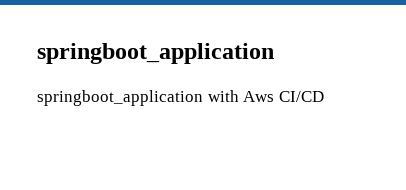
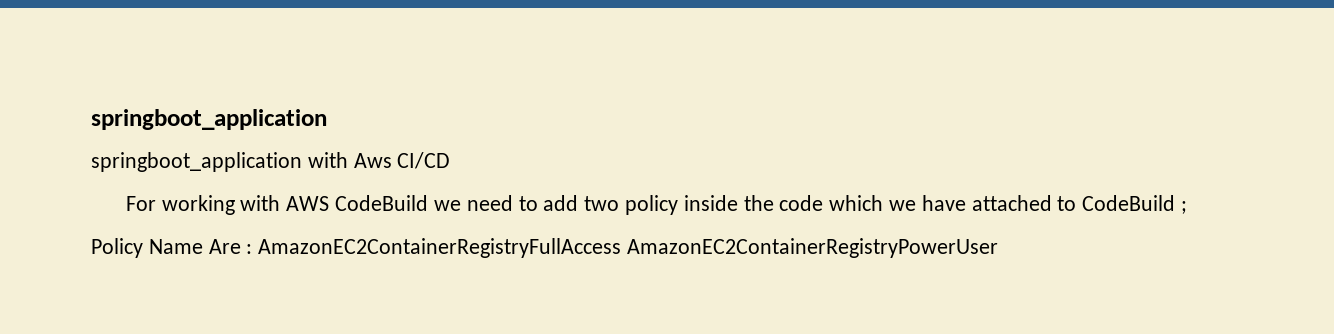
+ For working with AWS CodeBuild we need to add two policy inside the code which we have attached to CodeBuild ;
+ Policy Name Are : AmazonEC2ContainerRegistryFullAccess AmazonEC2ContainerRegistryPowerUser

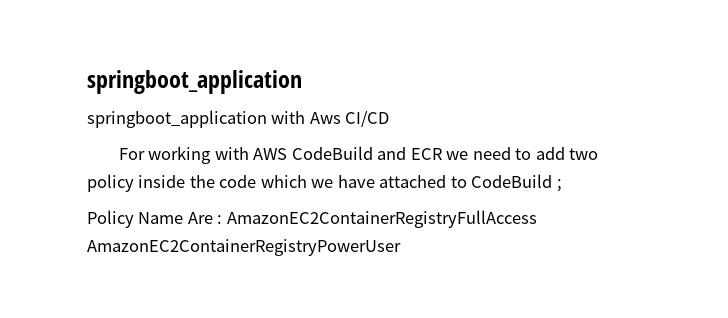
- For working with AWS CodeBuild we need to add two policy inside the code which we have attached to CodeBuild ;
+ For working with AWS CodeBuild and ECR we need to add two policy inside the code which we have attached to CodeBuild ;

